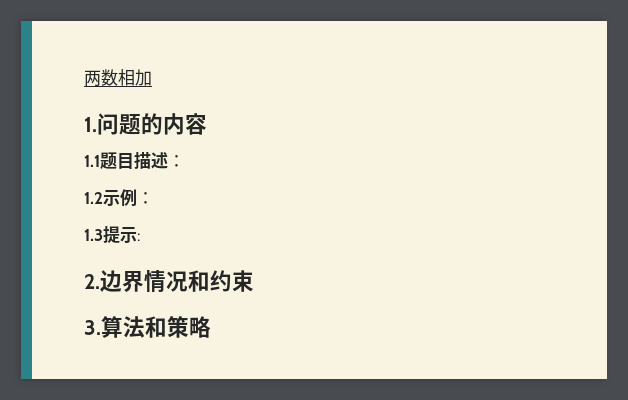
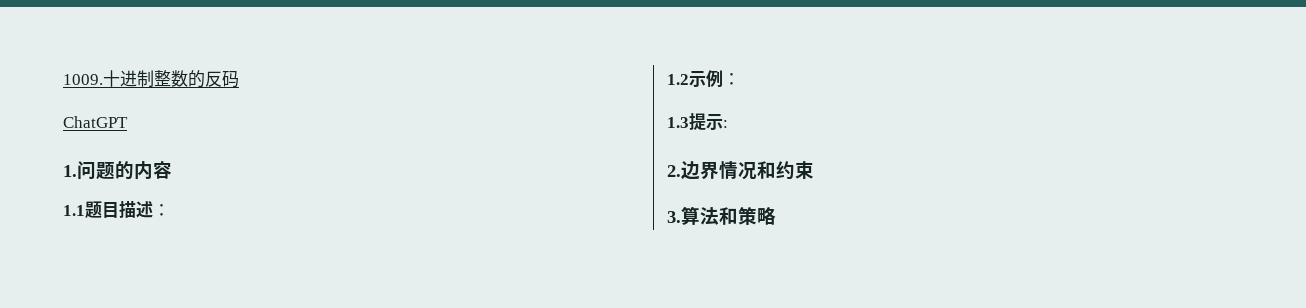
- 两数相加
+ 1009.十进制整数的反码
+ ChatGPT

